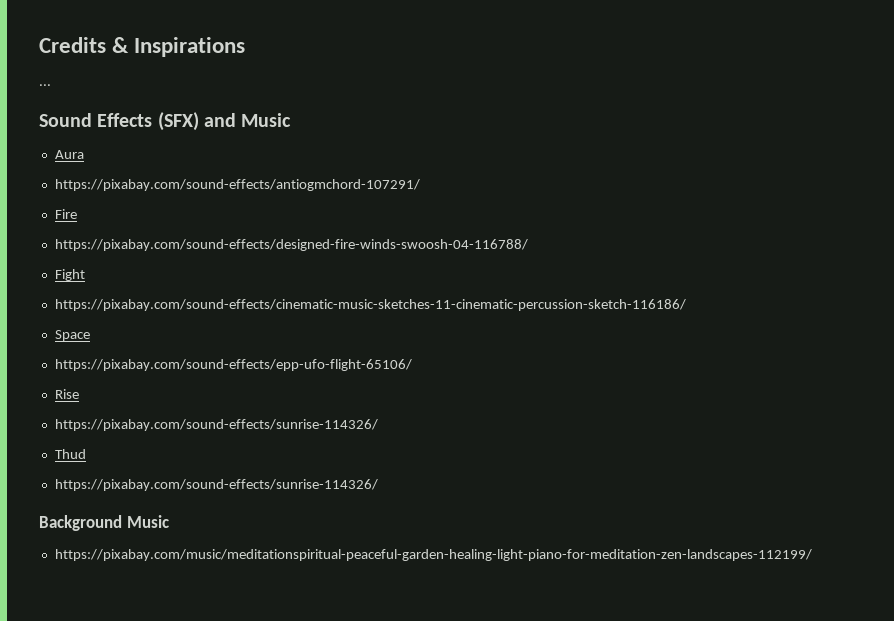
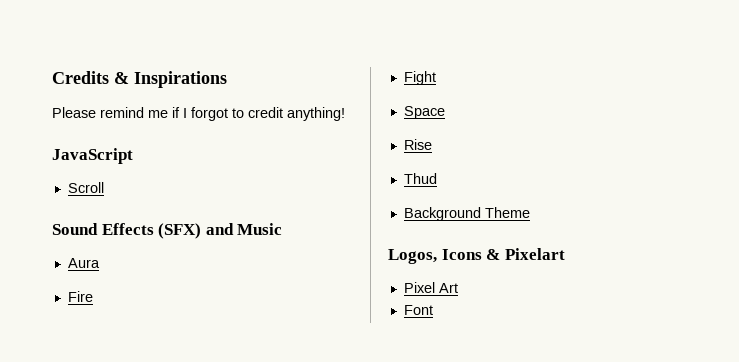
- ...
+ Please remind me if I forgot to credit anything!
+ JavaScript
+ Scroll
- https://pixabay.com/sound-effects/antiogmchord-107291/
- https://pixabay.com/sound-effects/designed-fire-winds-swoosh-04-116788/
- https://pixabay.com/sound-effects/cinematic-music-sketches-11-cinematic-percussion-sketch-116186/
- https://pixabay.com/sound-effects/epp-ufo-flight-65106/
  Rise
- https://pixabay.com/sound-effects/sunrise-114326/
  Thud
- https://pixabay.com/sound-effects/sunrise-114326/
- Background Music
- https://pixabay.com/music/meditationspiritual-peaceful-garden-healing-light-piano-for-meditation-zen-landscapes-112199/
+ Background Theme
+ Logos, Icons & Pixelart
+ Pixel Art
+ Font

